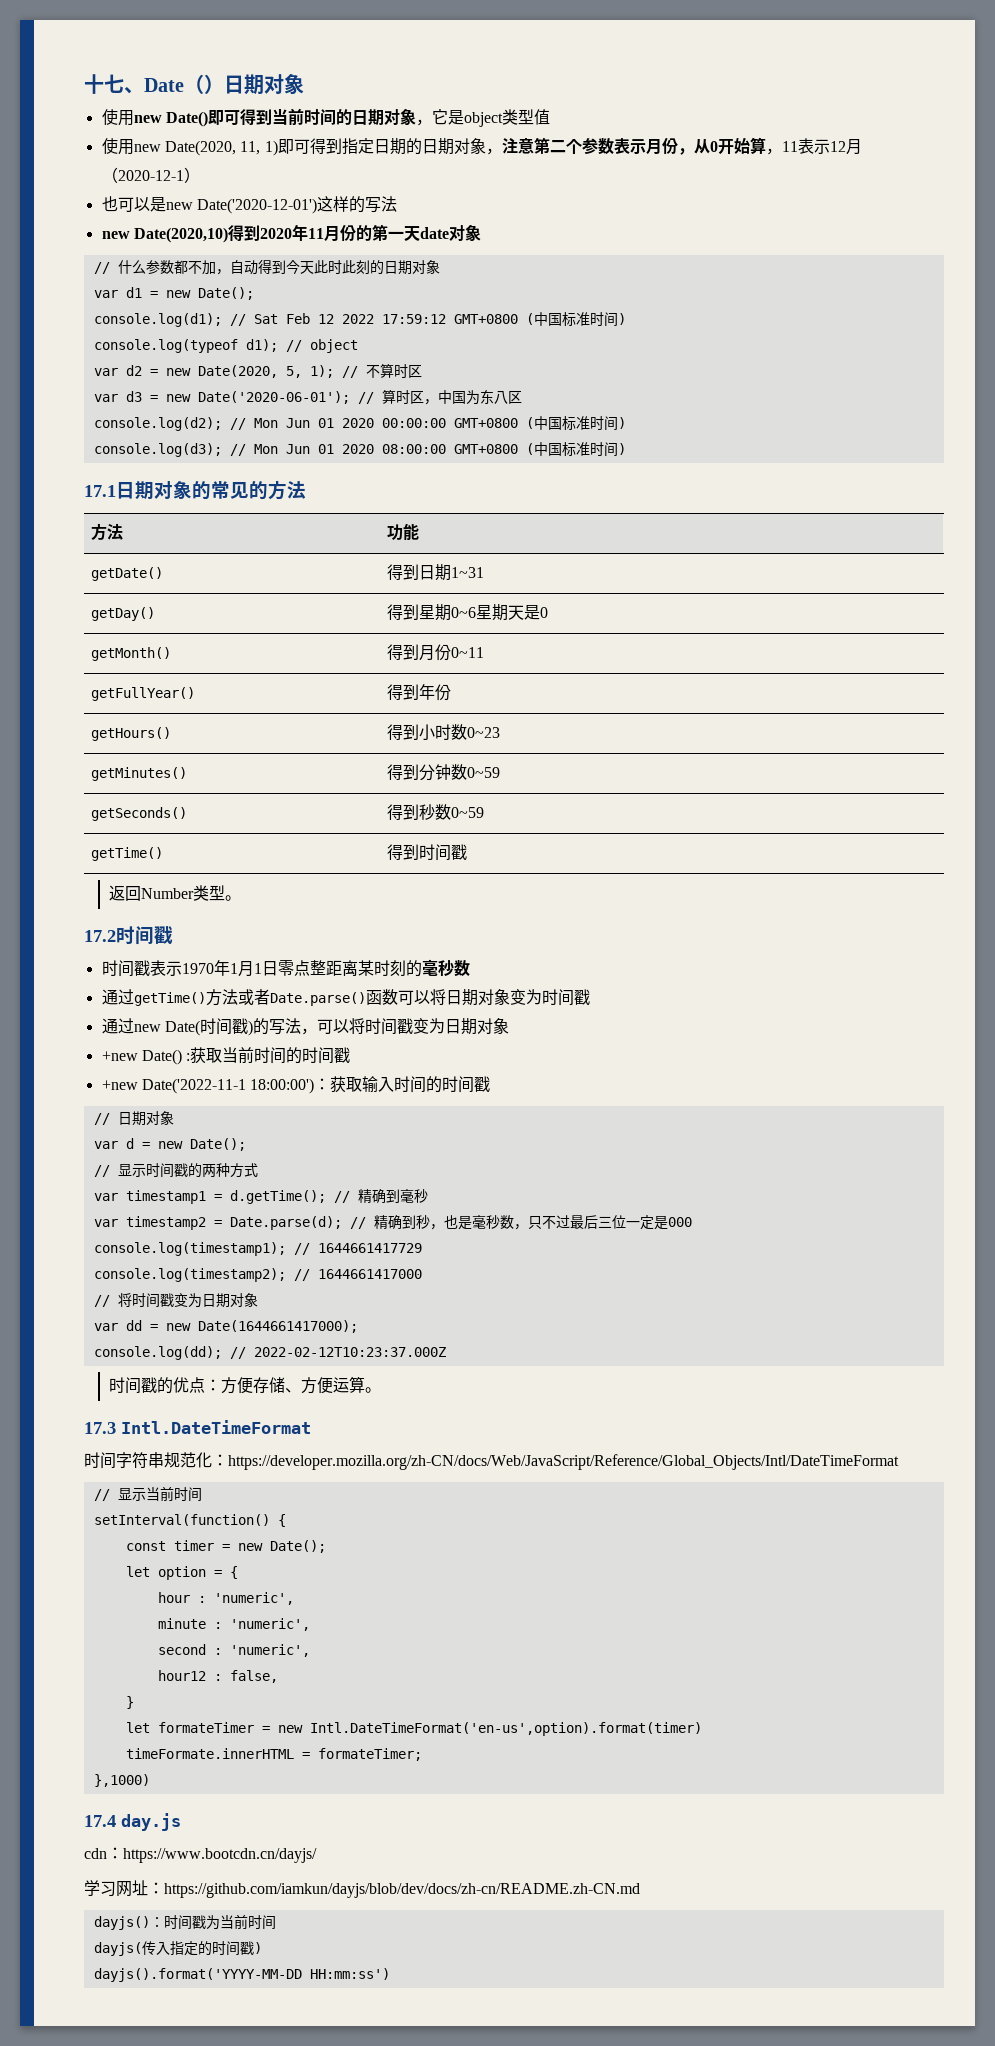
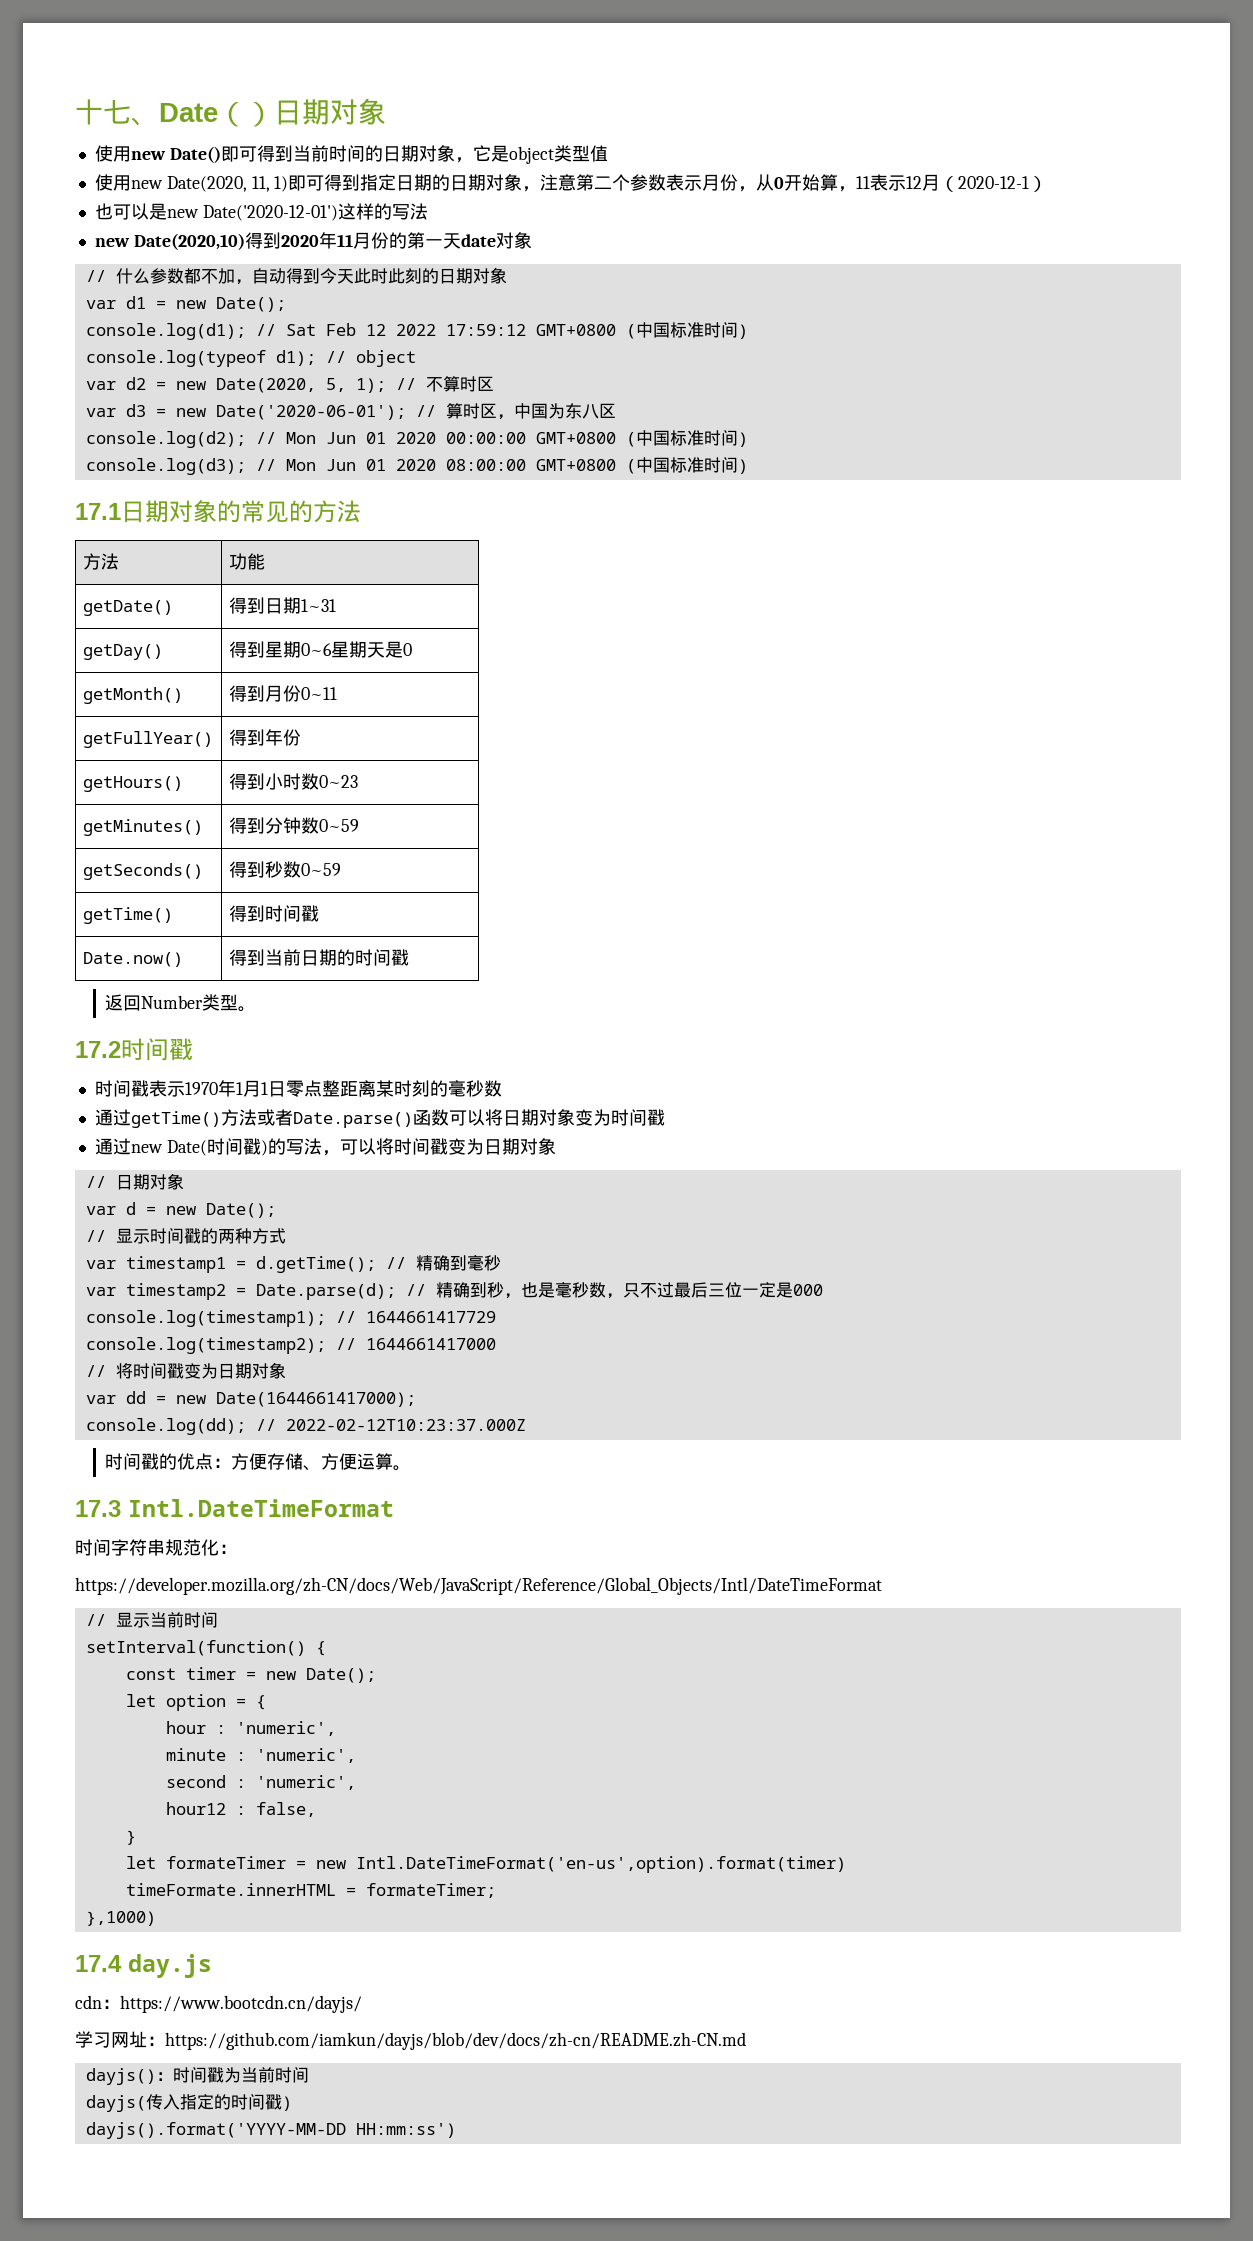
+ Date.now() | 得到当前日期的时间戳
- +new Date() :获取当前时间的时间戳
- +new Date('2022-11-1 18:00:00')：获取输入时间的时间戳
- 时间字符串规范化：https://developer.mozilla.org/zh-CN/docs/Web/JavaScript/Reference/Global_Objects/Intl/DateTimeFormat
+ 时间字符串规范化：
+ https://developer.mozilla.org/zh-CN/docs/Web/JavaScript/Reference/Global_Objects/Intl/DateTimeFormat

